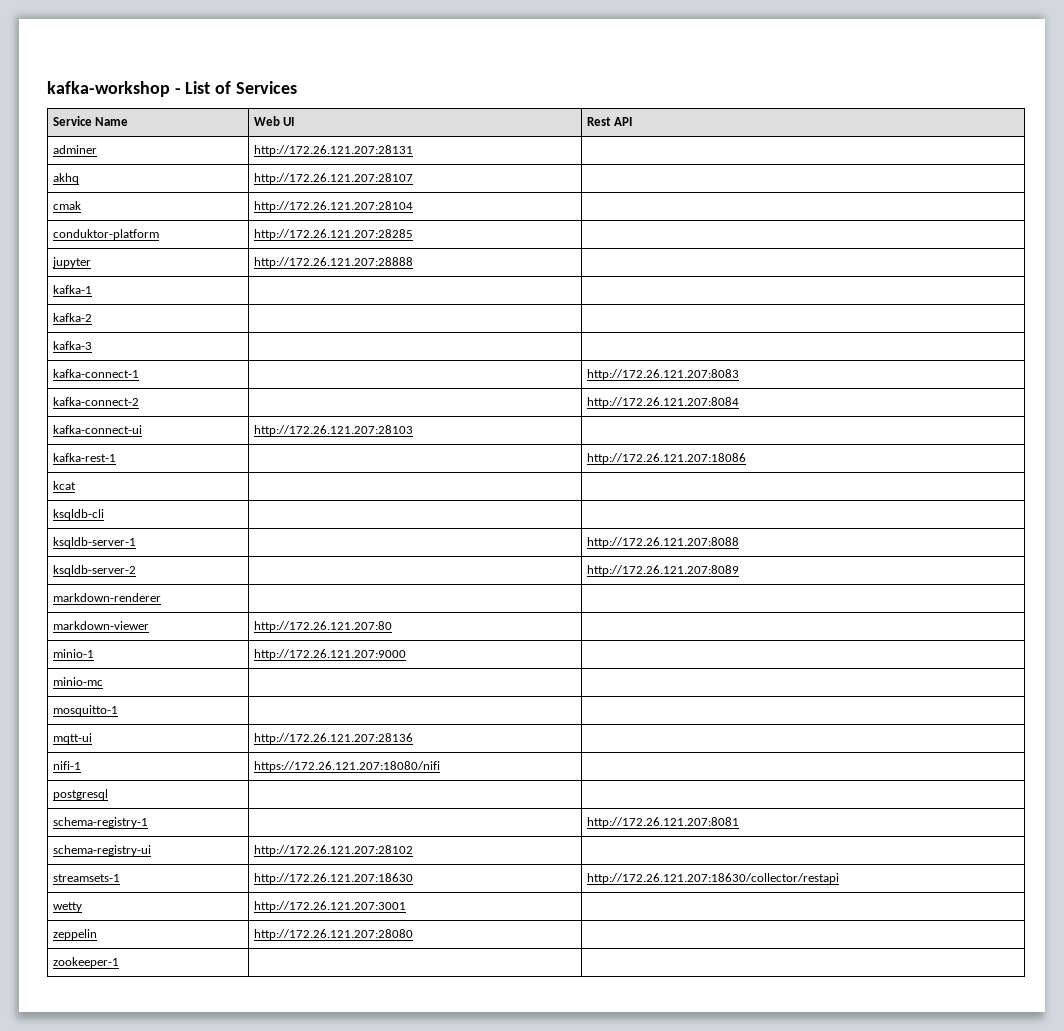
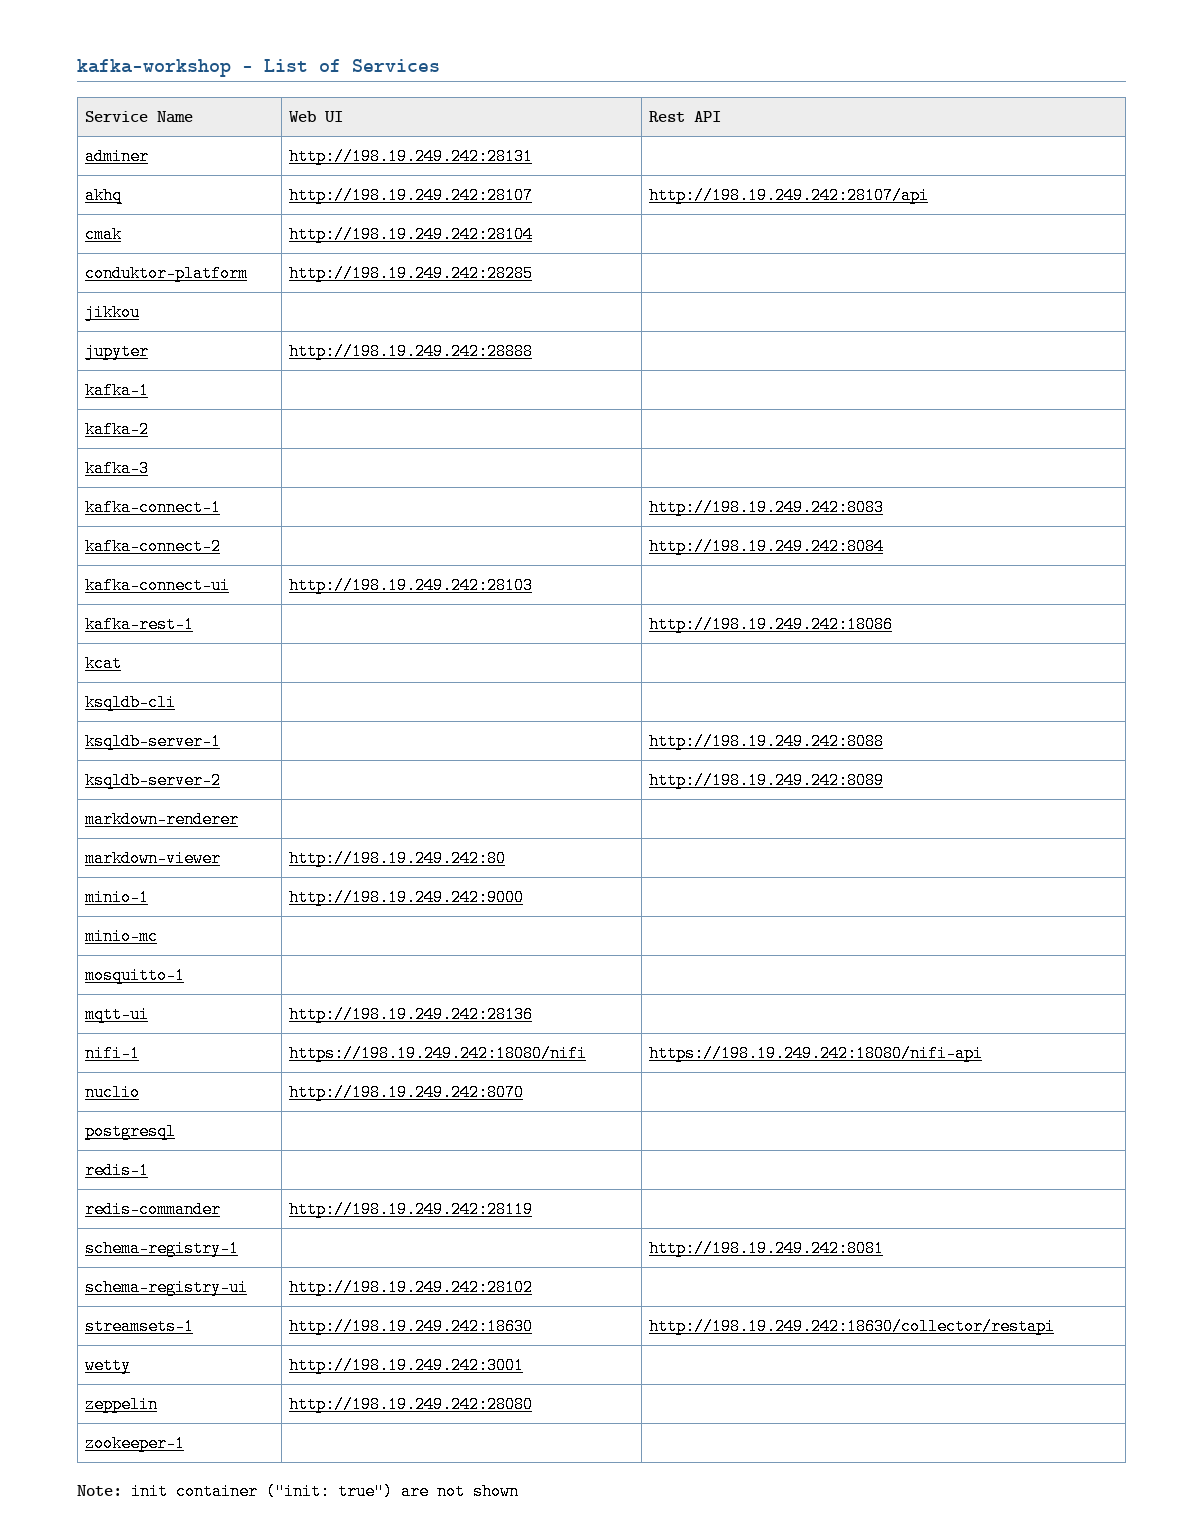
- adminer | http://172.26.121.207:28131 |
+ adminer | http://198.19.249.242:28131 |
- akhq | http://172.26.121.207:28107 |
+ akhq | http://198.19.249.242:28107 | http://198.19.249.242:28107/api
- cmak | http://172.26.121.207:28104 |
+ cmak | http://198.19.249.242:28104 |
- conduktor-platform | http://172.26.121.207:28285 |
+ conduktor-platform | http://198.19.249.242:28285 |
+ jikkou | |
- jupyter | http://172.26.121.207:28888 |
+ jupyter | http://198.19.249.242:28888 |
- kafka-connect-1 | | http://172.26.121.207:8083
+ kafka-connect-1 | | http://198.19.249.242:8083
- kafka-connect-2 | | http://172.26.121.207:8084
+ kafka-connect-2 | | http://198.19.249.242:8084
- kafka-connect-ui | http://172.26.121.207:28103 |
+ kafka-connect-ui | http://198.19.249.242:28103 |
- kafka-rest-1 | | http://172.26.121.207:18086
+ kafka-rest-1 | | http://198.19.249.242:18086
- ksqldb-server-1 | | http://172.26.121.207:8088
+ ksqldb-server-1 | | http://198.19.249.242:8088
- ksqldb-server-2 | | http://172.26.121.207:8089
+ ksqldb-server-2 | | http://198.19.249.242:8089
- markdown-viewer | http://172.26.121.207:80 |
+ markdown-viewer | http://198.19.249.242:80 |
- minio-1 | http://172.26.121.207:9000 |
+ minio-1 | http://198.19.249.242:9000 |
- mqtt-ui | http://172.26.121.207:28136 |
+ mqtt-ui | http://198.19.249.242:28136 |
- nifi-1 | https://172.26.121.207:18080/nifi |
+ nifi-1 | https://198.19.249.242:18080/nifi | https://198.19.249.242:18080/nifi-api
+ nuclio | http://198.19.249.242:8070 |
  postgresql | |
+ redis-1 | |
+ redis-commander | http://198.19.249.242:28119 |
- schema-registry-1 | | http://172.26.121.207:8081
+ schema-registry-1 | | http://198.19.249.242:8081
- schema-registry-ui | http://172.26.121.207:28102 |
+ schema-registry-ui | http://198.19.249.242:28102 |
- streamsets-1 | http://172.26.121.207:18630 | http://172.26.121.207:18630/collector/restapi
+ streamsets-1 | http://198.19.249.242:18630 | http://198.19.249.242:18630/collector/restapi
- wetty | http://172.26.121.207:3001 |
+ wetty | http://198.19.249.242:3001 |
- zeppelin | http://172.26.121.207:28080 |
+ zeppelin | http://198.19.249.242:28080 |
+ Note: init container ("init: true") are not shown

